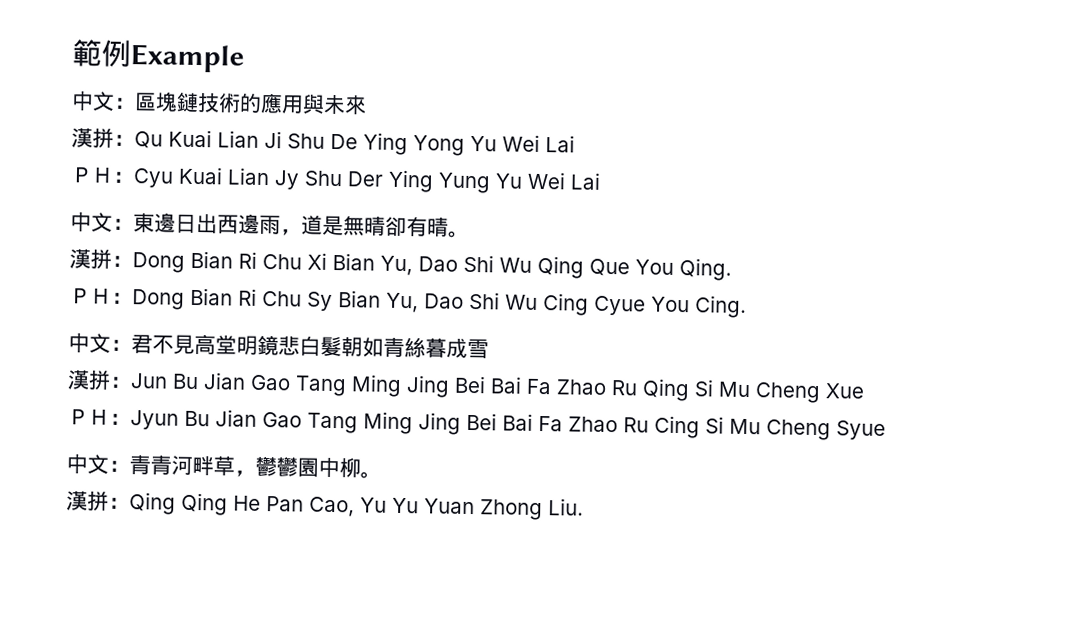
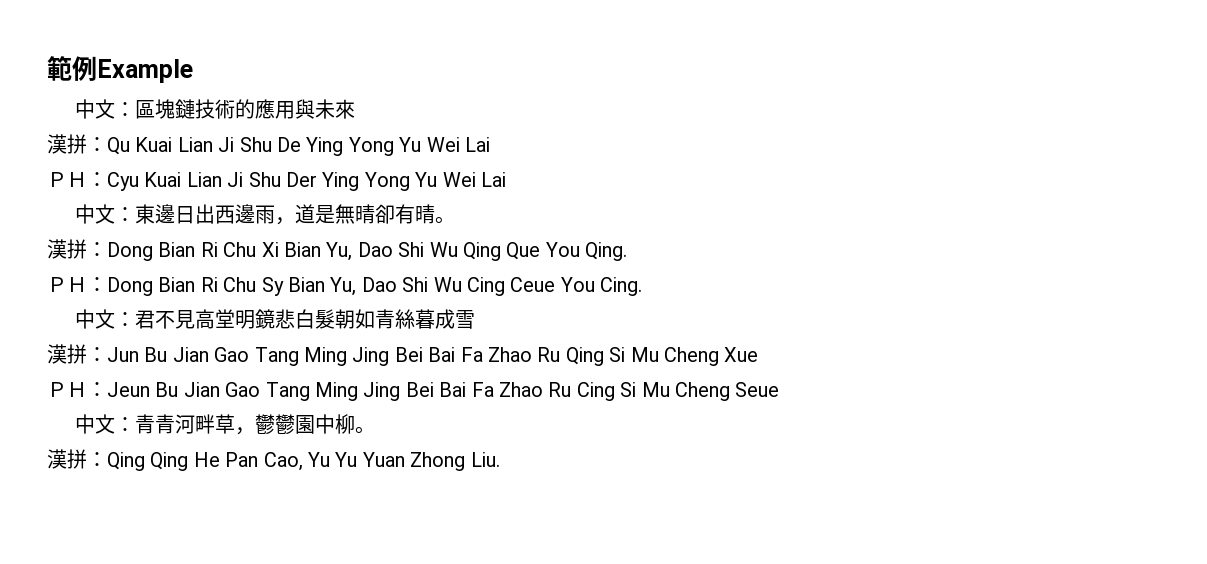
- ＰＨ：Cyu Kuai Lian Jy Shu Der Ying Yung Yu Wei Lai
+ ＰＨ：Cyu Kuai Lian Ji Shu Der Ying Yong Yu Wei Lai
- ＰＨ：Dong Bian Ri Chu Sy Bian Yu, Dao Shi Wu Cing Cyue You Cing.
+ ＰＨ：Dong Bian Ri Chu Sy Bian Yu, Dao Shi Wu Cing Ceue You Cing.
- ＰＨ：Jyun Bu Jian Gao Tang Ming Jing Bei Bai Fa Zhao Ru Cing Si Mu Cheng Syue
+ ＰＨ：Jeun Bu Jian Gao Tang Ming Jing Bei Bai Fa Zhao Ru Cing Si Mu Cheng Seue

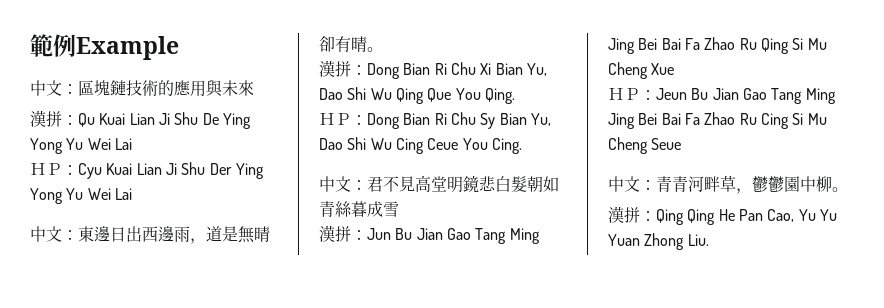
- ＰＨ：Cyu Kuai Lian Ji Shu Der Ying Yong Yu Wei Lai
+ ＨＰ：Cyu Kuai Lian Ji Shu Der Ying Yong Yu Wei Lai
- ＰＨ：Dong Bian Ri Chu Sy Bian Yu, Dao Shi Wu Cing Ceue You Cing.
+ ＨＰ：Dong Bian Ri Chu Sy Bian Yu, Dao Shi Wu Cing Ceue You Cing.
- ＰＨ：Jeun Bu Jian Gao Tang Ming Jing Bei Bai Fa Zhao Ru Cing Si Mu Cheng Seue
+ ＨＰ：Jeun Bu Jian Gao Tang Ming Jing Bei Bai Fa Zhao Ru Cing Si Mu Cheng Seue

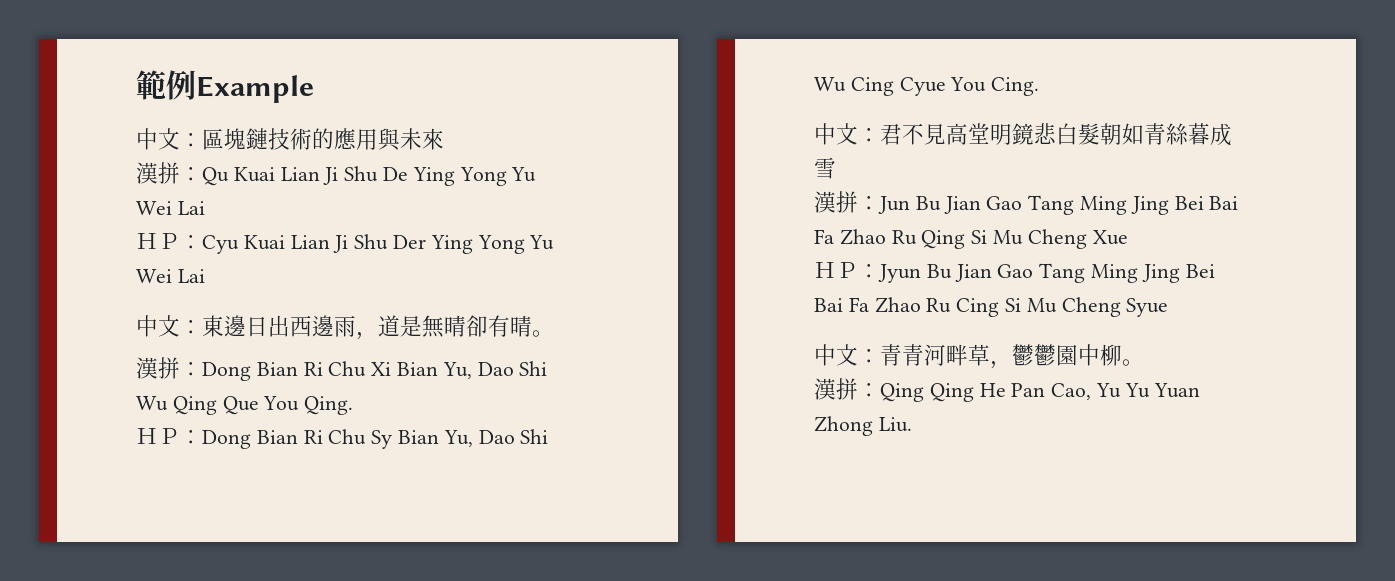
- ＨＰ：Dong Bian Ri Chu Sy Bian Yu, Dao Shi Wu Cing Ceue You Cing.
+ ＨＰ：Dong Bian Ri Chu Sy Bian Yu, Dao Shi Wu Cing Cyue You Cing.
- ＨＰ：Jeun Bu Jian Gao Tang Ming Jing Bei Bai Fa Zhao Ru Cing Si Mu Cheng Seue
+ ＨＰ：Jyun Bu Jian Gao Tang Ming Jing Bei Bai Fa Zhao Ru Cing Si Mu Cheng Syue

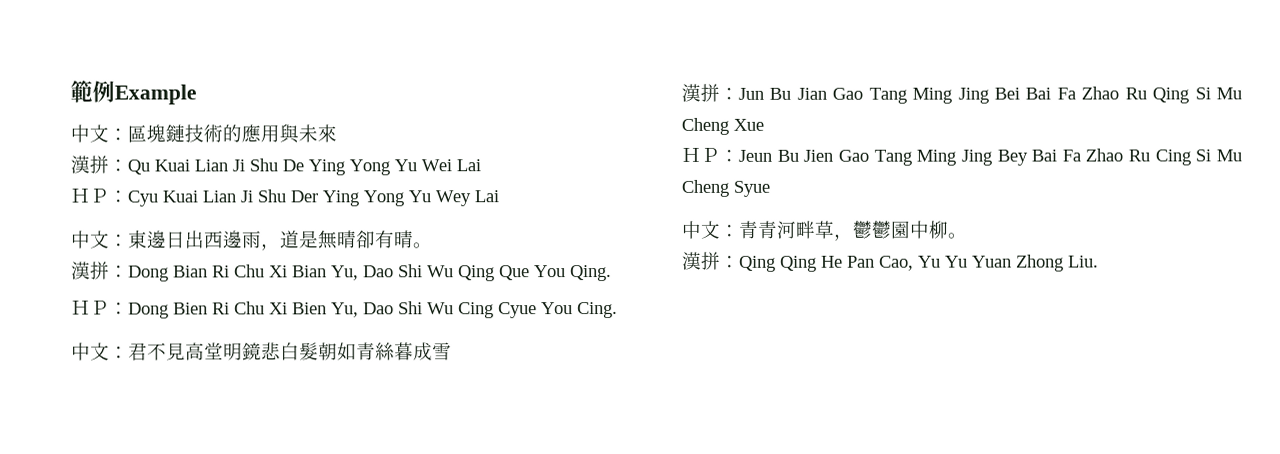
- ＨＰ：Cyu Kuai Lian Ji Shu Der Ying Yong Yu Wei Lai
+ ＨＰ：Cyu Kuai Lian Ji Shu Der Ying Yong Yu Wey Lai
- ＨＰ：Dong Bian Ri Chu Sy Bian Yu, Dao Shi Wu Cing Cyue You Cing.
+ ＨＰ：Dong Bien Ri Chu Xi Bien Yu, Dao Shi Wu Cing Cyue You Cing.
- ＨＰ：Jyun Bu Jian Gao Tang Ming Jing Bei Bai Fa Zhao Ru Cing Si Mu Cheng Syue
+ ＨＰ：Jeun Bu Jien Gao Tang Ming Jing Bey Bai Fa Zhao Ru Cing Si Mu Cheng Syue

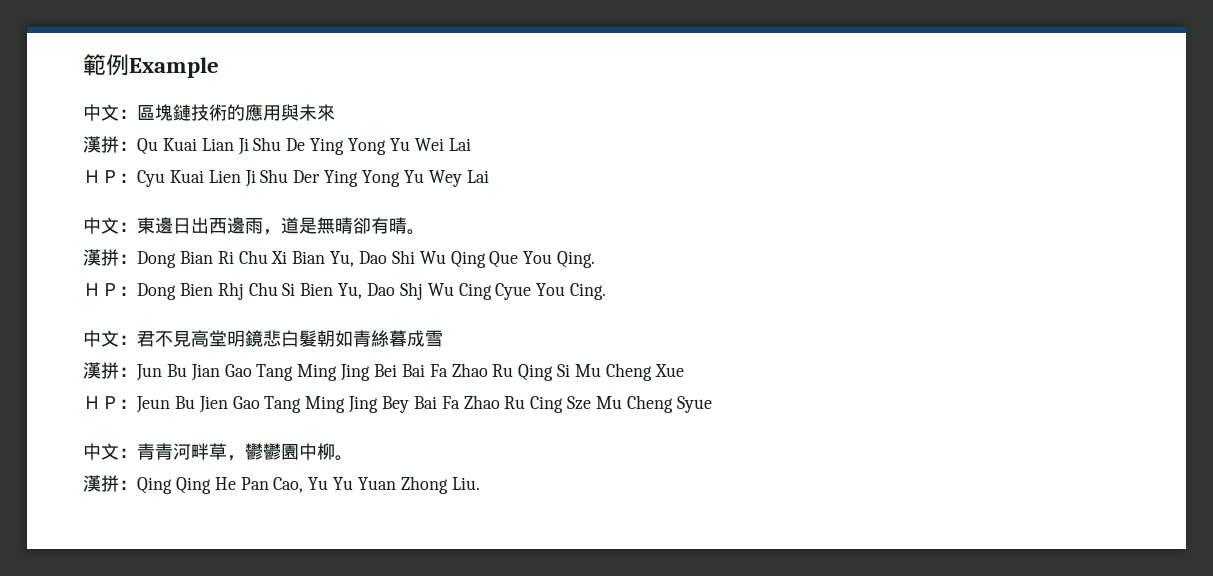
- ＨＰ：Cyu Kuai Lian Ji Shu Der Ying Yong Yu Wey Lai
+ ＨＰ：Cyu Kuai Lien Ji Shu Der Ying Yong Yu Wey Lai
- ＨＰ：Dong Bien Ri Chu Xi Bien Yu, Dao Shi Wu Cing Cyue You Cing.
+ ＨＰ：Dong Bien Rhj Chu Si Bien Yu, Dao Shj Wu Cing Cyue You Cing.
- ＨＰ：Jeun Bu Jien Gao Tang Ming Jing Bey Bai Fa Zhao Ru Cing Si Mu Cheng Syue
+ ＨＰ：Jeun Bu Jien Gao Tang Ming Jing Bey Bai Fa Zhao Ru Cing Sze Mu Cheng Syue

